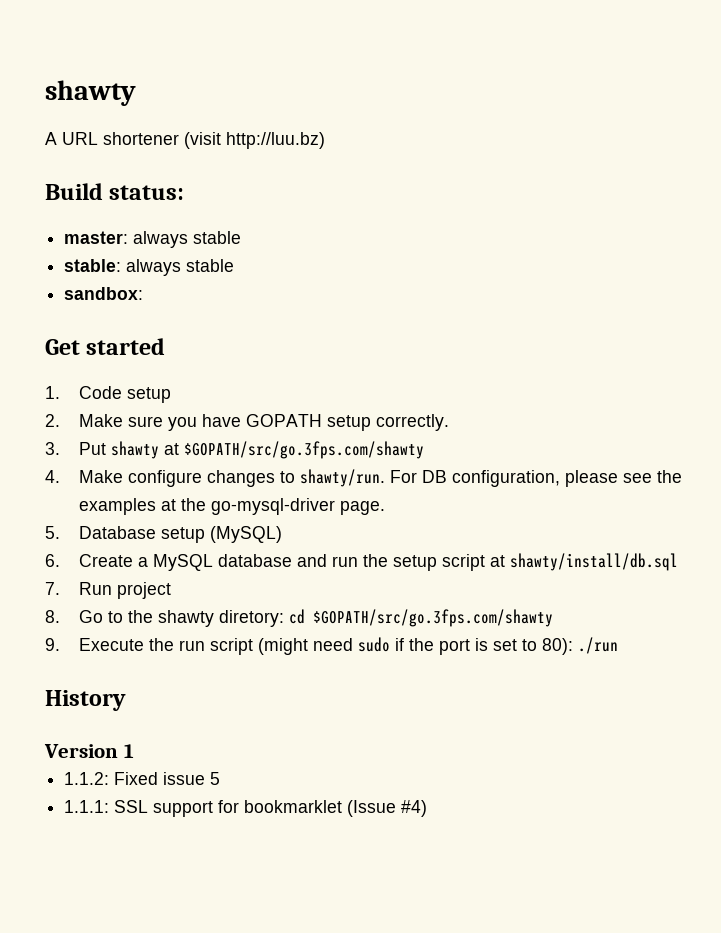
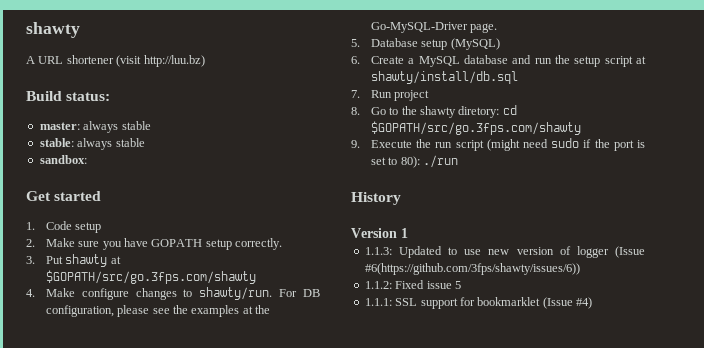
- For DB configuration, please see the examples at the go-mysql-driver page.
+ For DB configuration, please see the examples at the Go-MySQL-Driver page.
+ 1.1.3: Updated to use new version of logger (Issue #6(https://github.com/3fps/shawty/issues/6))

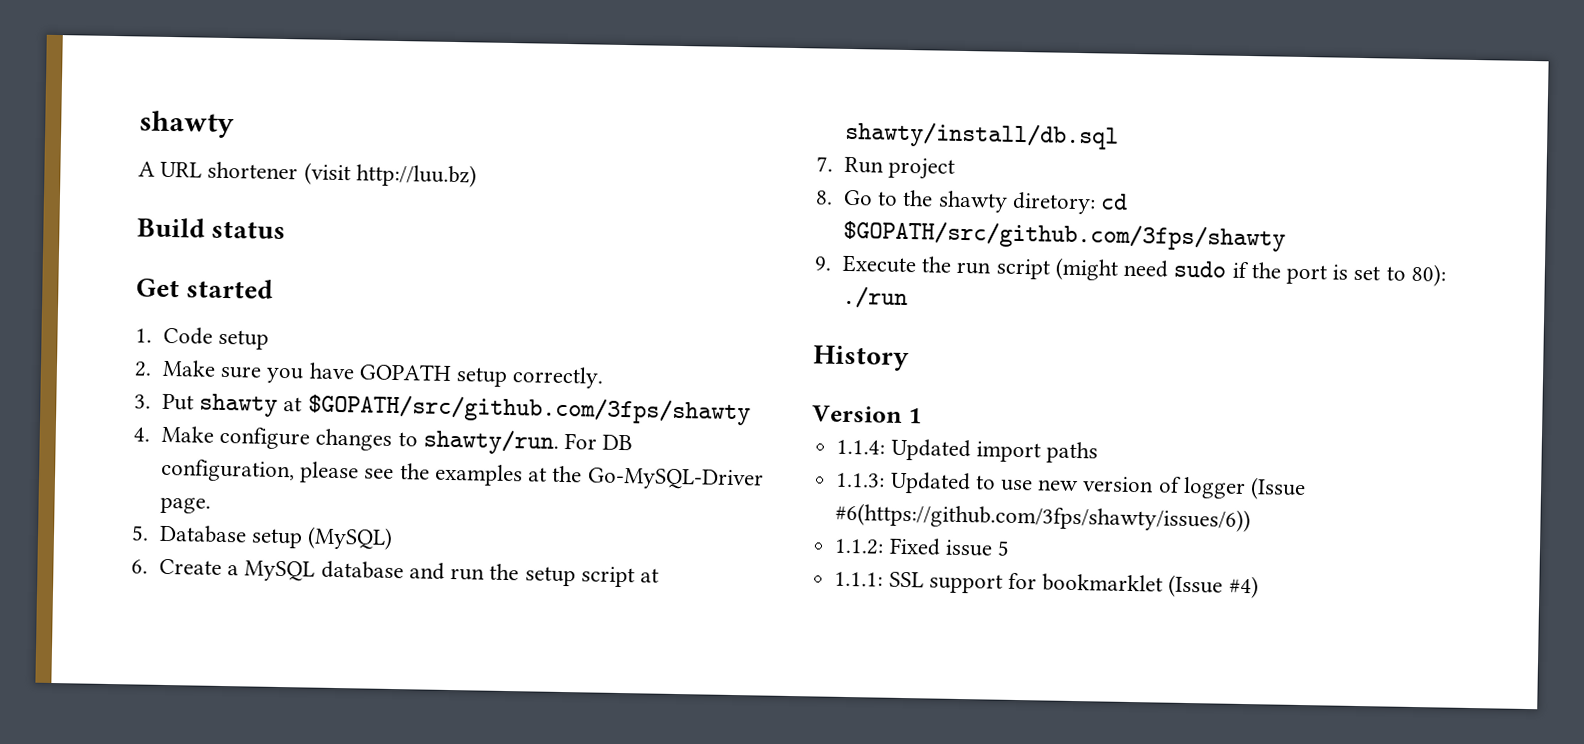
- Build status:
- master: always stable
- stable: always stable
- sandbox:
+ Build status
- 3. Put shawty at $GOPATH/src/go.3fps.com/shawty
+ 3. Put shawty at $GOPATH/src/github.com/3fps/shawty
- 8. Go to the shawty diretory: cd $GOPATH/src/go.3fps.com/shawty
+ 8. Go to the shawty diretory: cd $GOPATH/src/github.com/3fps/shawty
+ 1.1.4: Updated import paths

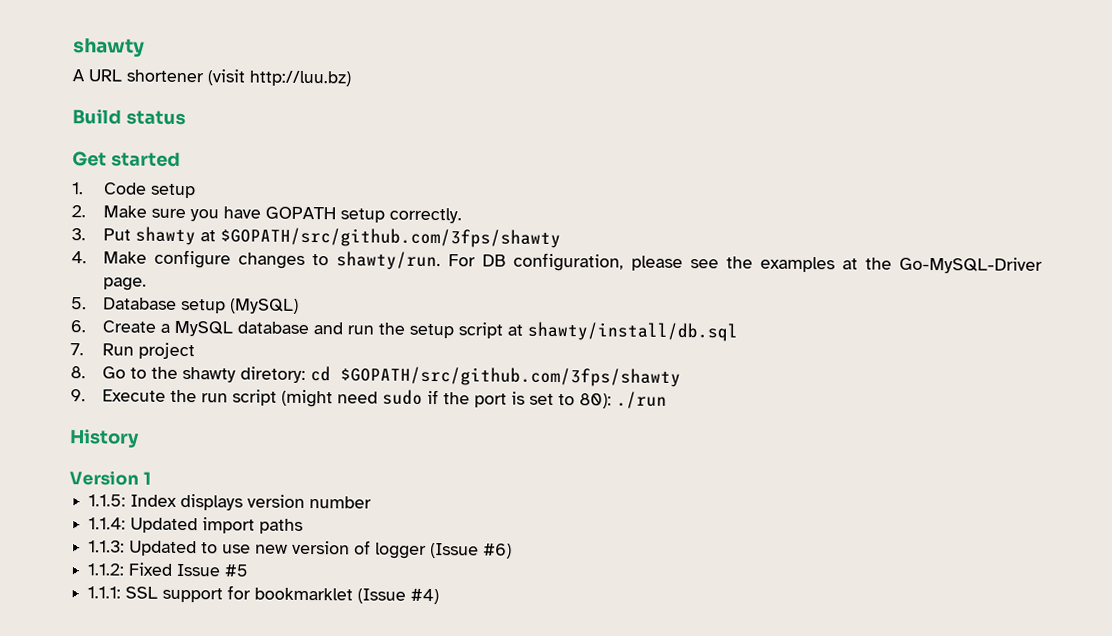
+ 1.1.5: Index displays version number
- 1.1.3: Updated to use new version of logger (Issue #6(https://github.com/3fps/shawty/issues/6))
+ 1.1.3: Updated to use new version of logger (Issue #6)
- 1.1.2: Fixed issue 5
+ 1.1.2: Fixed Issue #5

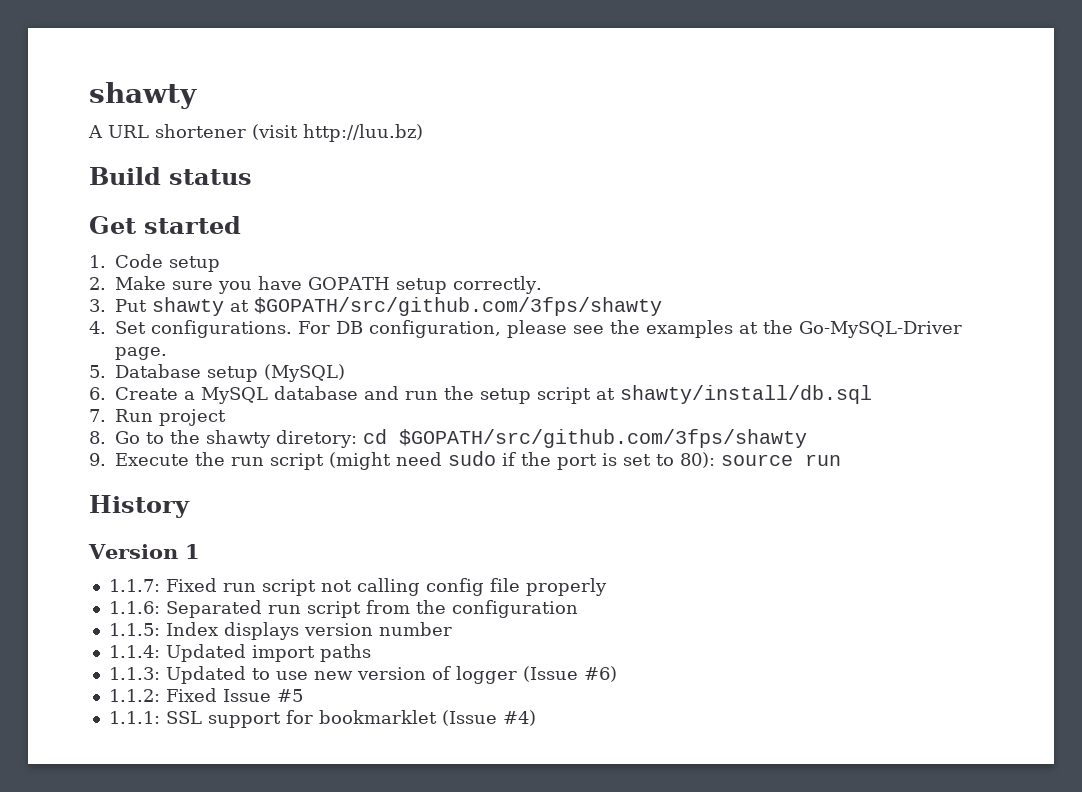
- 4. Make configure changes to shawty/run.
+ 4. Set configurations.
- 9. Execute the run script (might need sudo if the port is set to 80): ./run
+ 9. Execute the run script (might need sudo if the port is set to 80): source run
+ 1.1.7: Fixed run script not calling config file properly
+ 1.1.6: Separated run script from the configuration

